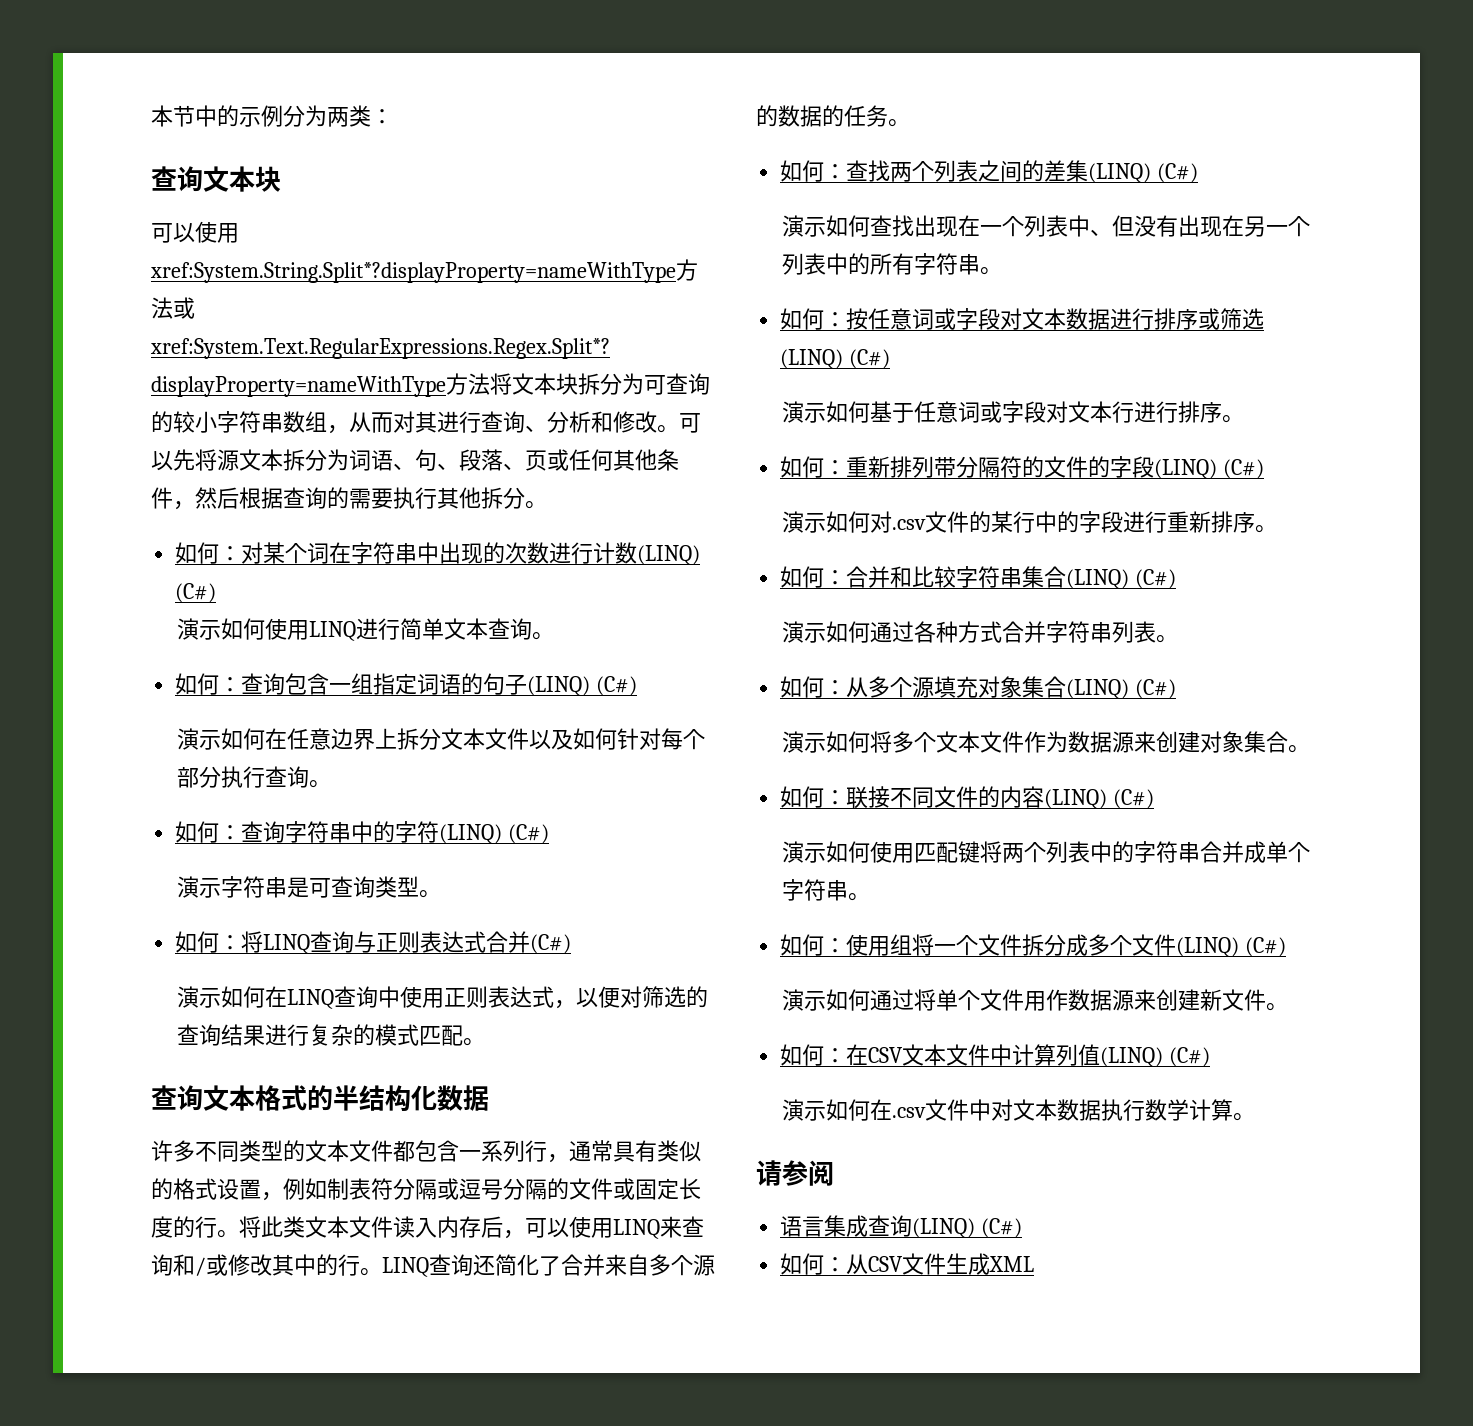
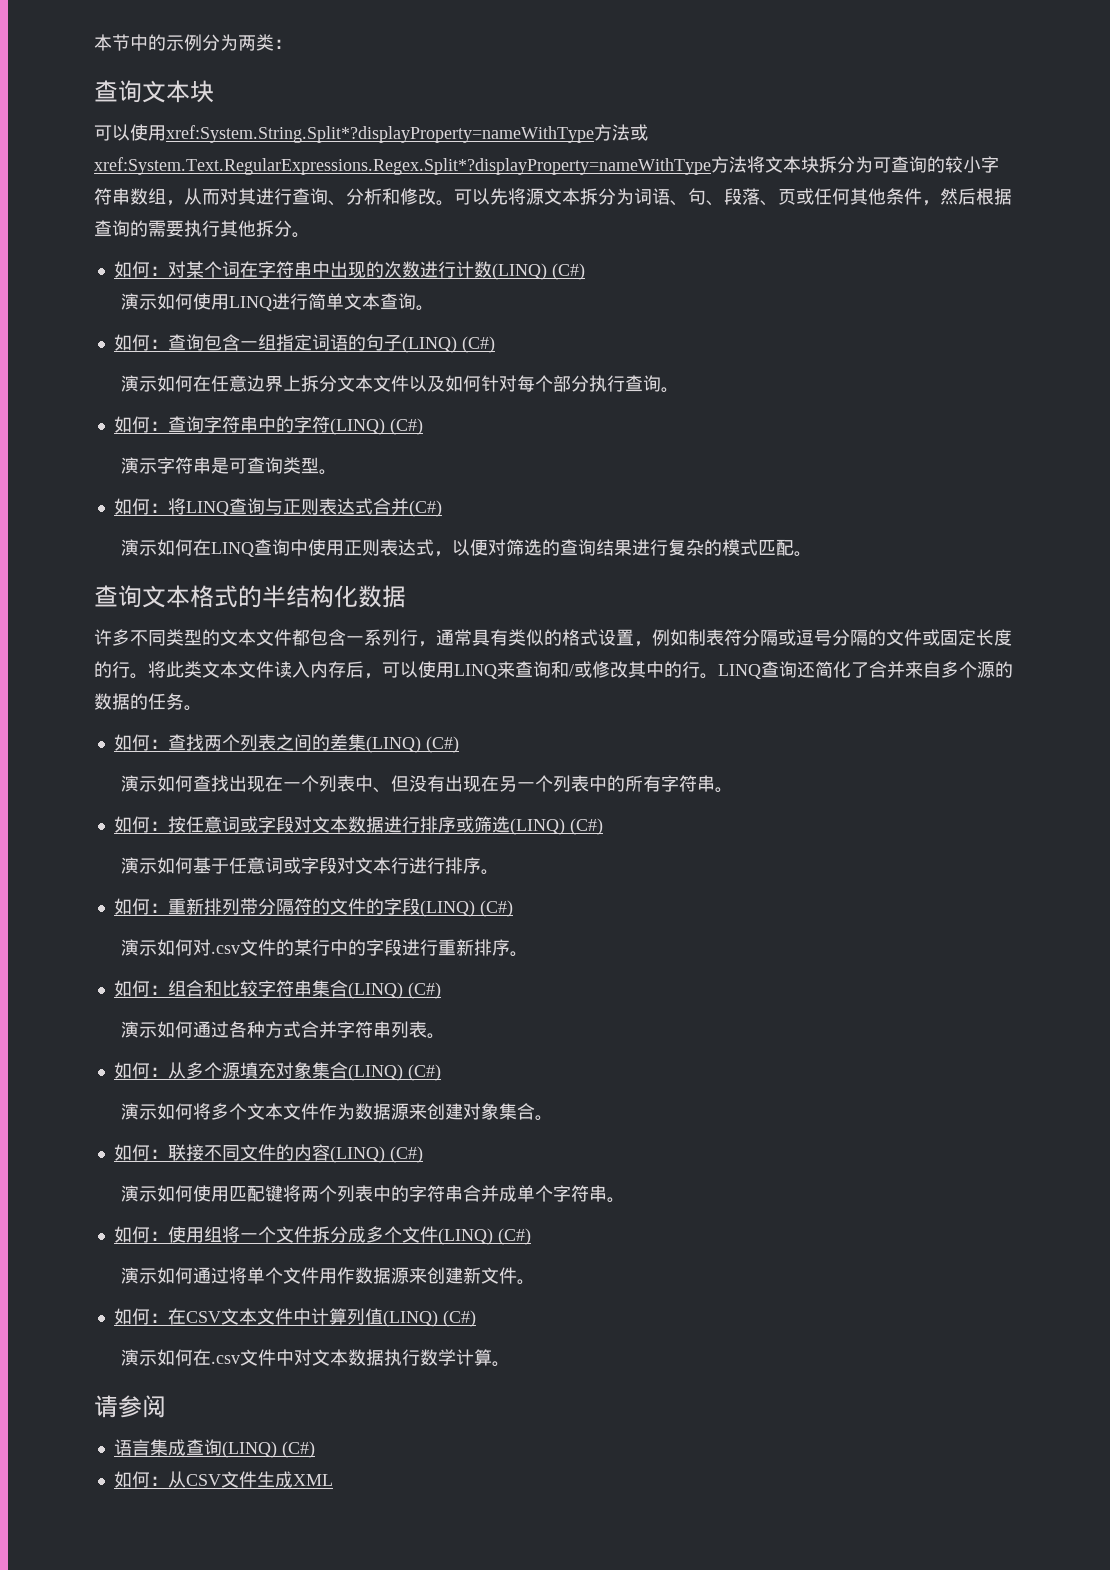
- 如何：合并和比较字符串集合(LINQ) (C#)
+ 如何：组合和比较字符串集合(LINQ) (C#)

